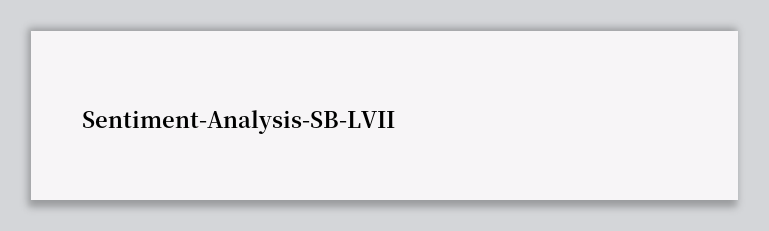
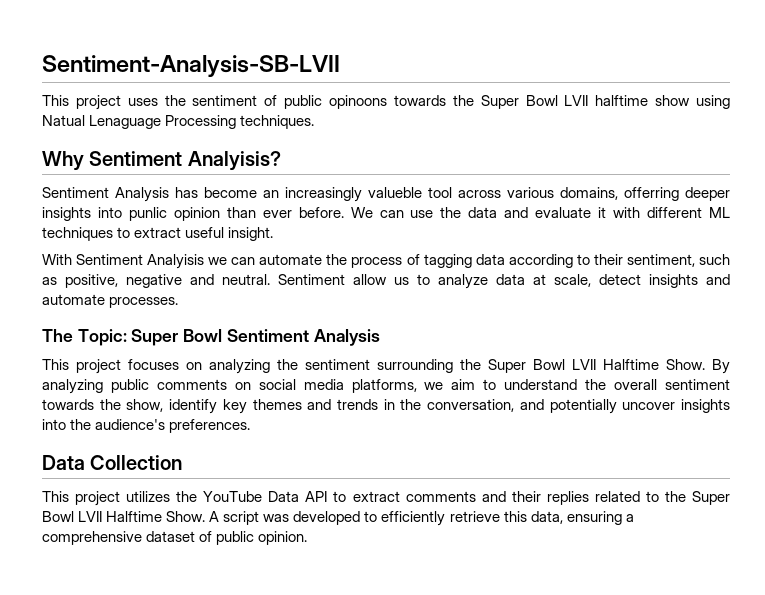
+ This project uses the sentiment of public opinoons towards the Super Bowl LVII halftime show using Natual Lenaguage Processing techniques.
+ Why Sentiment Analyisis?
+ Sentiment Analysis has become an increasingly valueble tool across various domains, offerring deeper insights into punlic opinion than ever before. We can use the data and evaluate it with different ML techniques to extract useful insight.
+ With Sentiment Analyisis we can automate the process of tagging data according to their sentiment, such as positive, negative and neutral. Sentiment allow us to analyze data at scale, detect insights and automate processes.
+ The Topic: Super Bowl Sentiment Analysis
+ This project focuses on analyzing the sentiment surrounding the Super Bowl LVII Halftime Show. By analyzing public comments on social media platforms, we aim to understand the overall sentiment towards the show, identify key themes and trends in the conversation, and potentially uncover insights into the audience's preferences.
+ Data Collection
+ This project utilizes the YouTube Data API to extract comments and their replies related to the Super Bowl LVII Halftime Show. A script was developed to efficiently retrieve this data, ensuring a comprehensive dataset of public opinion.

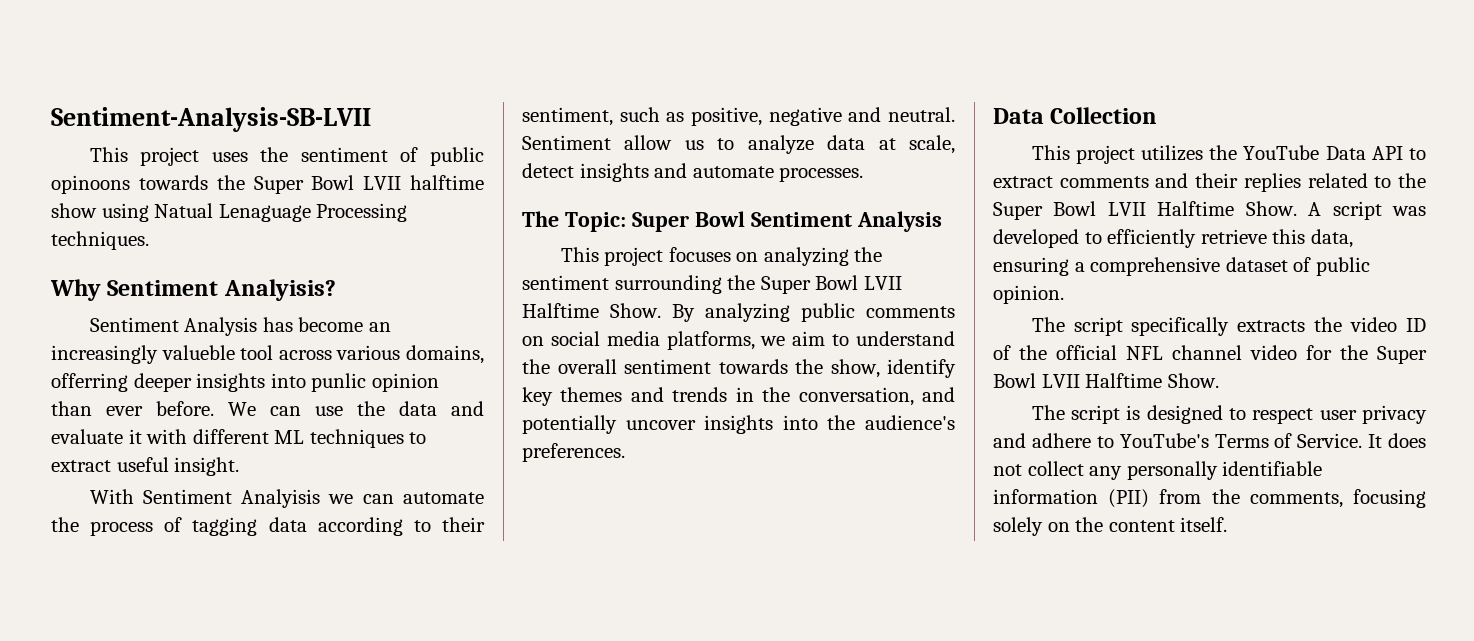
+ The script specifically extracts the video ID of the official NFL channel video for the Super Bowl LVII Halftime Show.
+ The script is designed to respect user privacy and adhere to YouTube's Terms of Service. It does not collect any personally identifiable information (PII) from the comments, focusing solely on the content itself.

